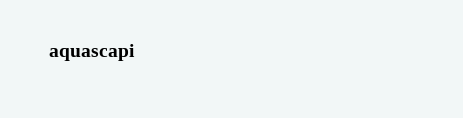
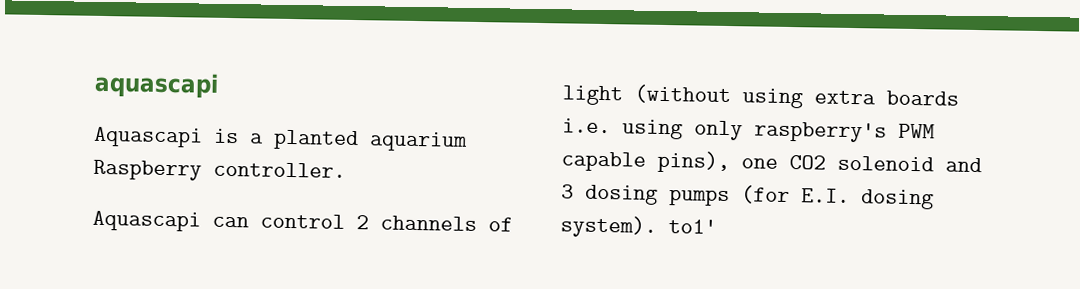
+ Aquascapi is a planted aquarium Raspberry controller.
+ Aquascapi can control 2 channels of light (without using extra boards i.e. using only raspberry's PWM capable pins), one CO2 solenoid and 3 dosing pumps (for E.I. dosing system). to1'

